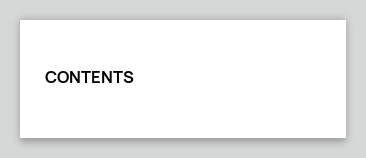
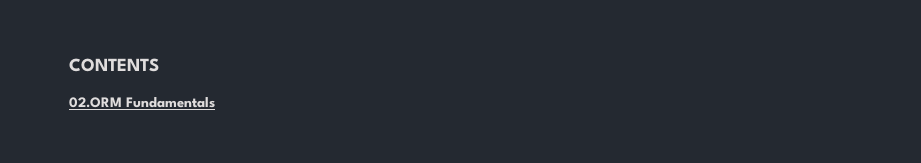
+ 02.ORM Fundamentals

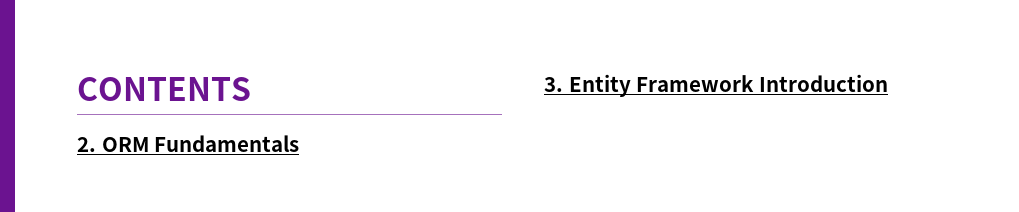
- 02.ORM Fundamentals
+ 2. ORM Fundamentals
+ 3. Entity Framework Introduction

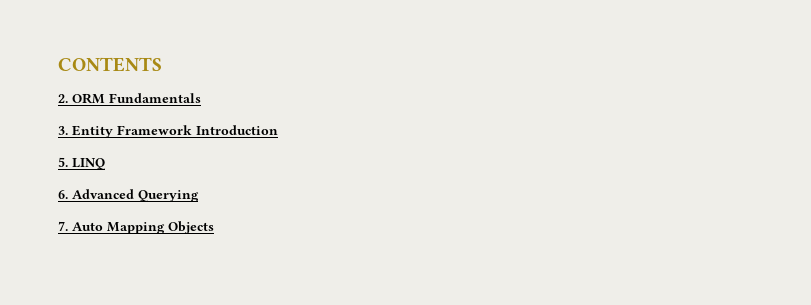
+ 5. LINQ
+ 6. Advanced Querying
+ 7. Auto Mapping Objects

